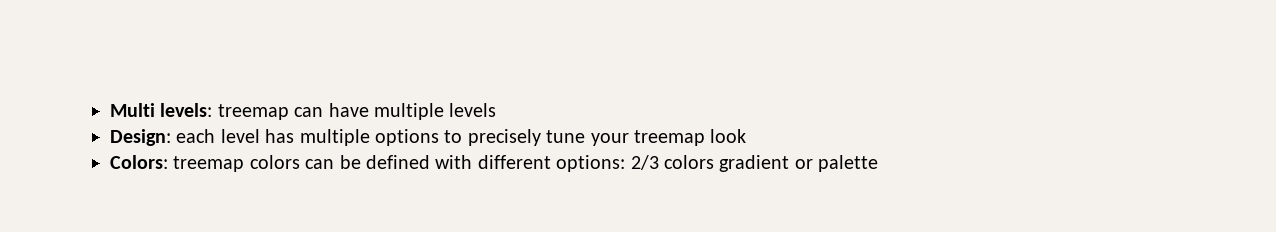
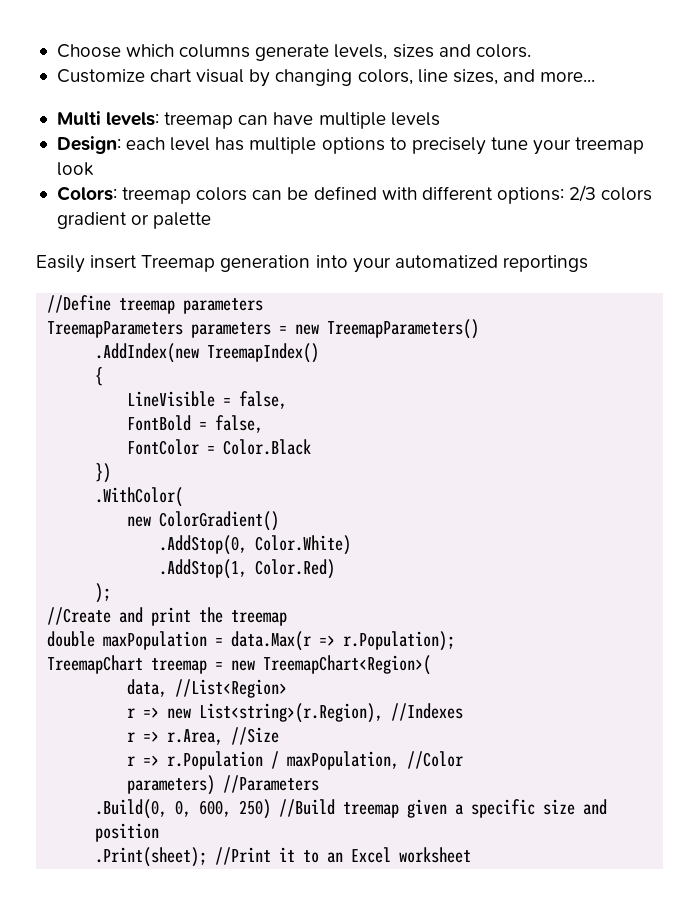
+ Choose which columns generate levels, sizes and colors.
+ Customize chart visual by changing colors, line sizes, and more...
+ Easily insert Treemap generation into your automatized reportings
+ //Define treemap parameters
+ TreemapParameters parameters = new TreemapParameters()
+ .AddIndex(new TreemapIndex()
+ {
+ LineVisible = false,
+ FontBold = false,
+ FontColor = Color.Black
+ })
+ .WithColor(
+ new ColorGradient()
+ .AddStop(0, Color.White)
+ .AddStop(1, Color.Red)
+ );
+ //Create and print the treemap
+ double maxPopulation = data.Max(r => r.Population);
+ TreemapChart treemap = new TreemapChart<Region>(
+ data, //List<Region>
+ r => new List<string>(r.Region), //Indexes
+ r => r.Area, //Size
+ r => r.Population / maxPopulation, //Color
+ parameters) //Parameters
+ .Build(0, 0, 600, 250) //Build treemap given a specific size and position
+ .Print(sheet); //Print it to an Excel worksheet

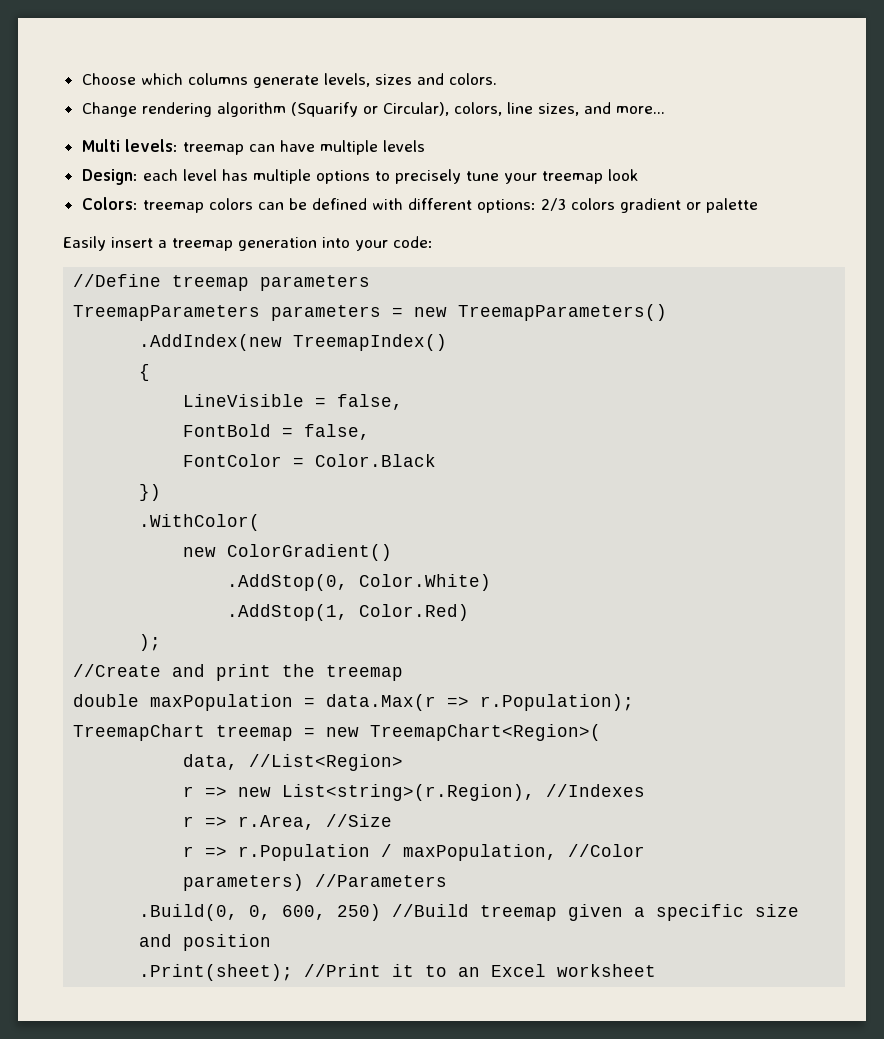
- Customize chart visual by changing colors, line sizes, and more...
+ Change rendering algorithm (Squarify or Circular), colors, line sizes, and more...
- Easily insert Treemap generation into your automatized reportings
+ Easily insert a treemap generation into your code:

